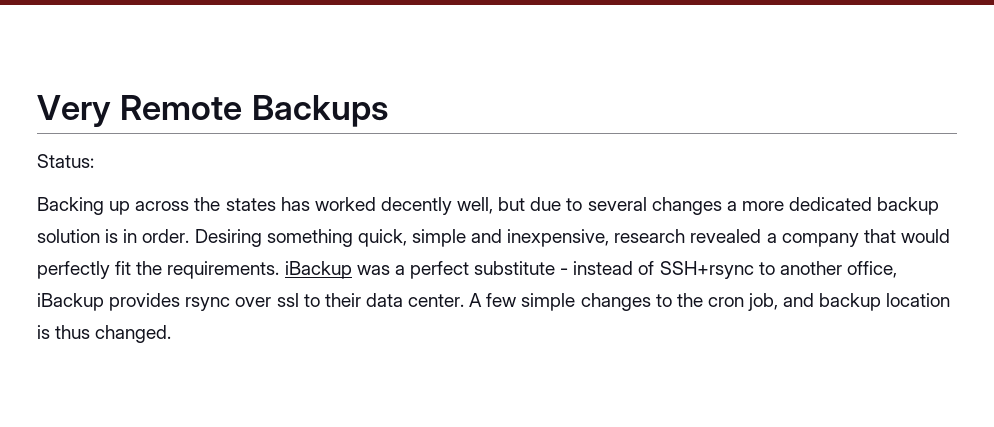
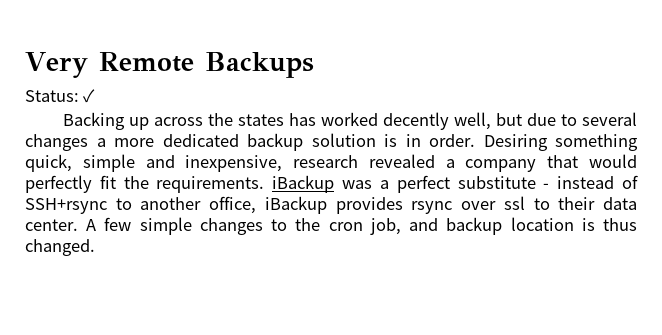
- Status:
+ Status: ✓

